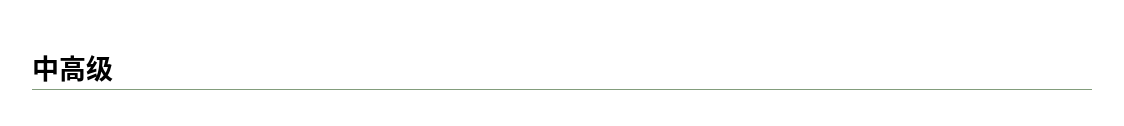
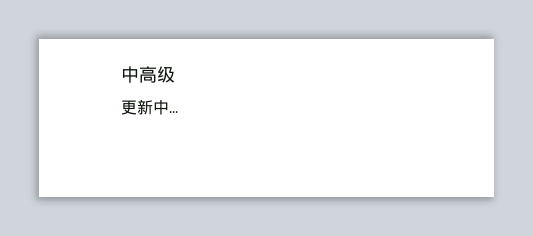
+ 更新中...

